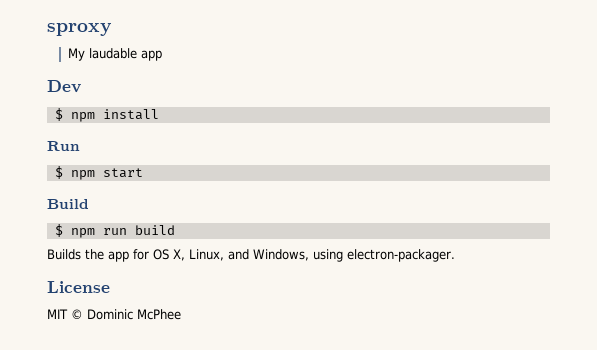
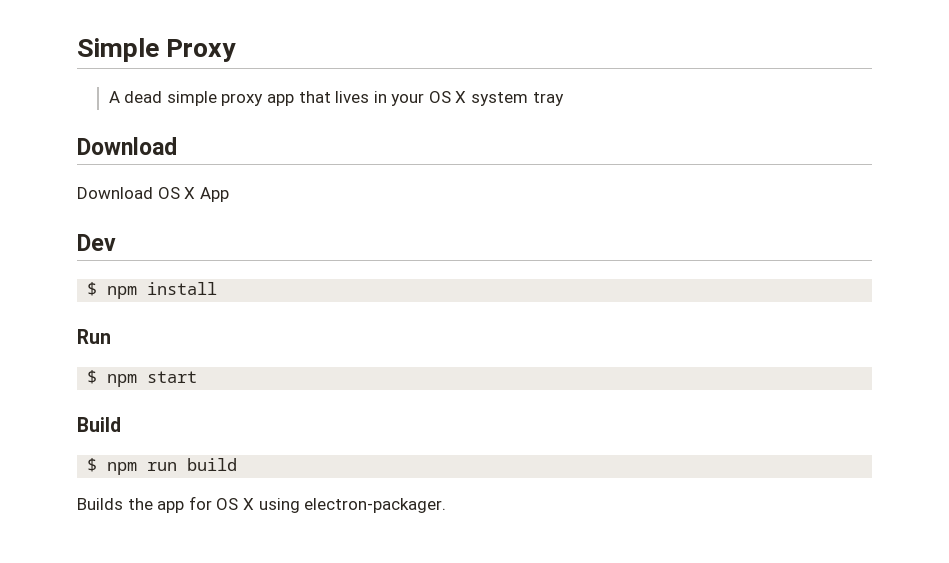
- sproxy
- My laudable app
+ Simple Proxy
+ A dead simple proxy app that lives in your OS X system tray
+ Download
+ Download OS X App
- Builds the app for OS X, Linux, and Windows, using electron-packager.
- License
- MIT © Dominic McPhee
+ Builds the app for OS X using electron-packager.

